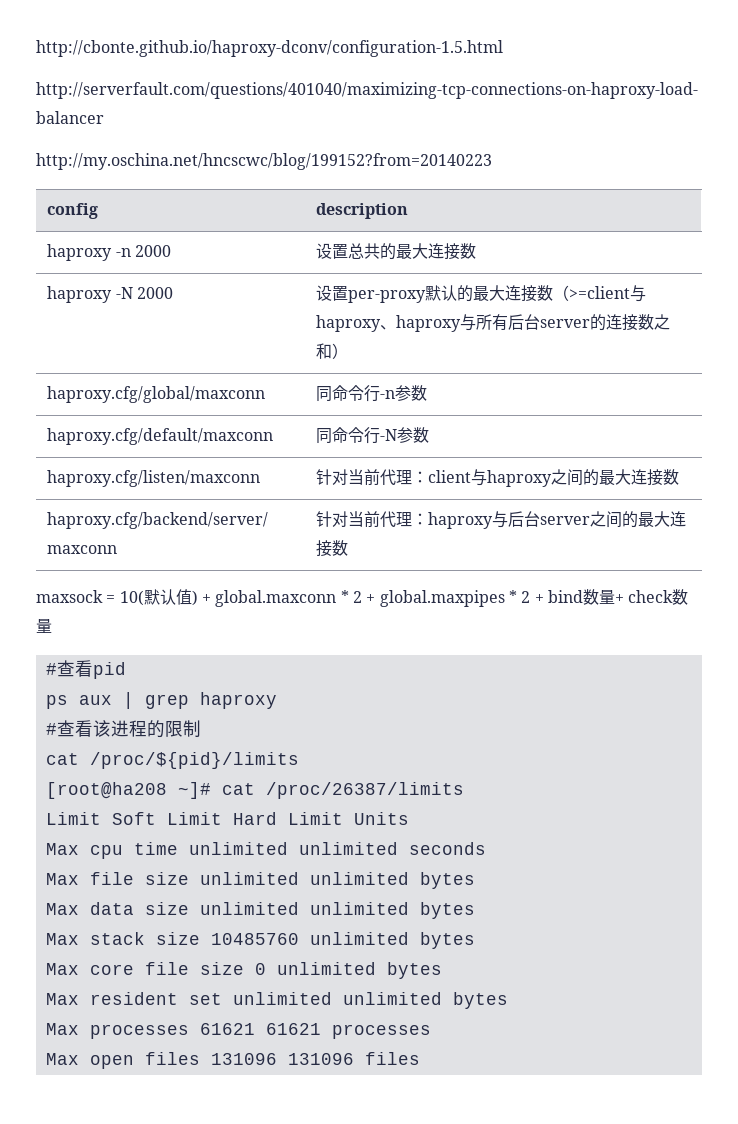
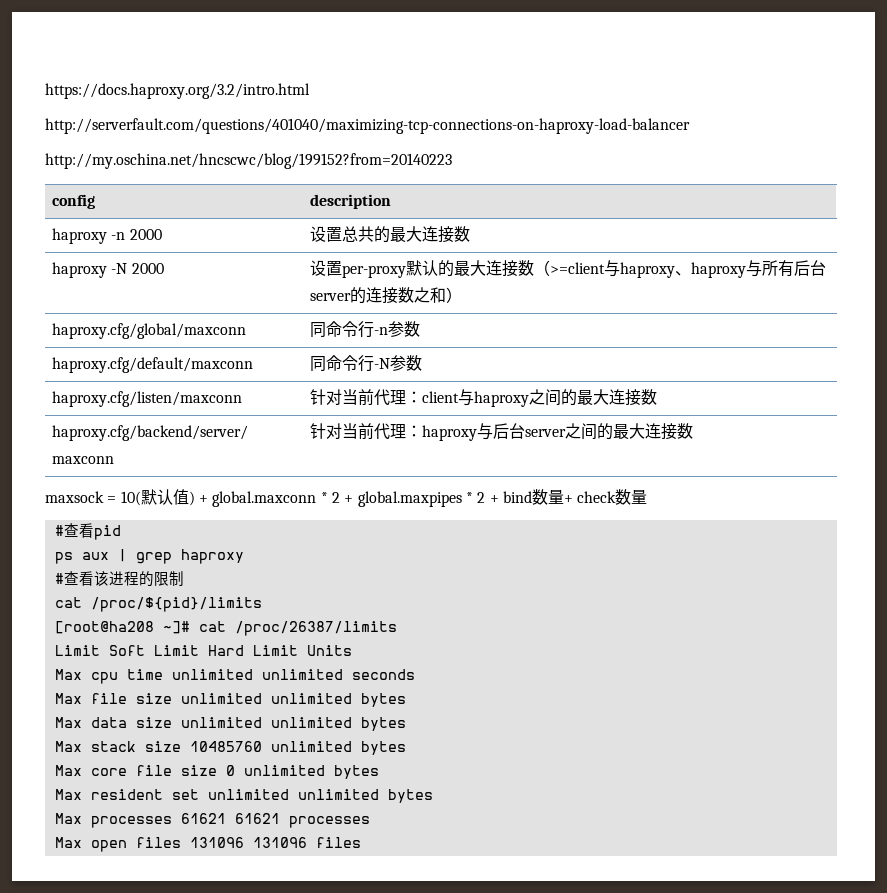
- http://cbonte.github.io/haproxy-dconv/configuration-1.5.html
+ https://docs.haproxy.org/3.2/intro.html

